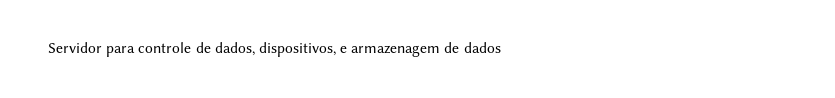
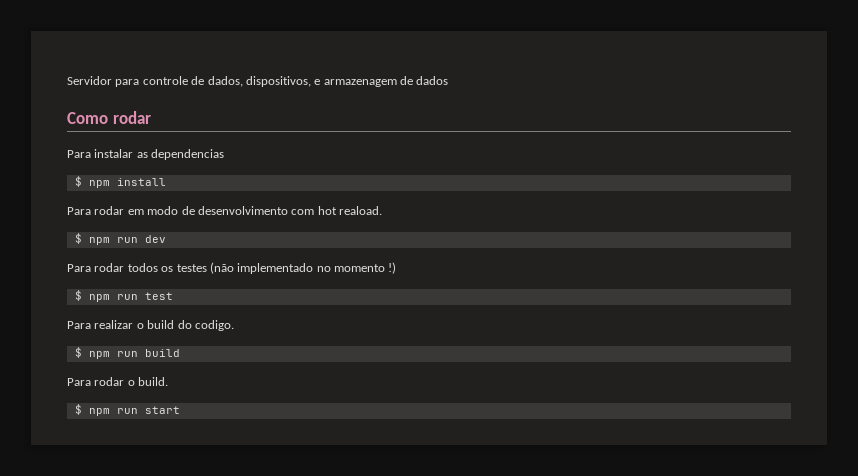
+ Como rodar
+ Para instalar as dependencias
+ $ npm install
+ Para rodar em modo de desenvolvimento com hot reaload.
+ $ npm run dev
+ Para rodar todos os testes (não implementado no momento !)
+ $ npm run test
+ Para realizar o build do codigo.
+ $ npm run build
+ Para rodar o build.
+ $ npm run start

